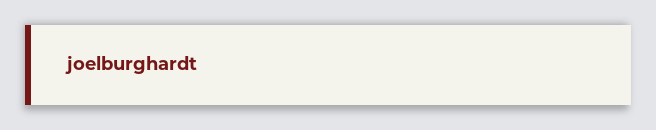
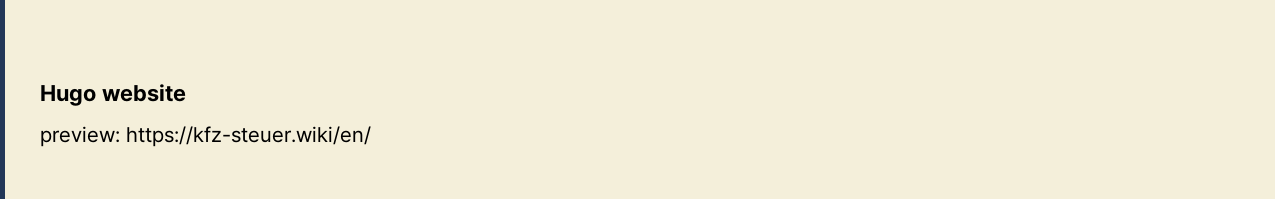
- joelburghardt
+ Hugo website
+ preview: https://kfz-steuer.wiki/en/

